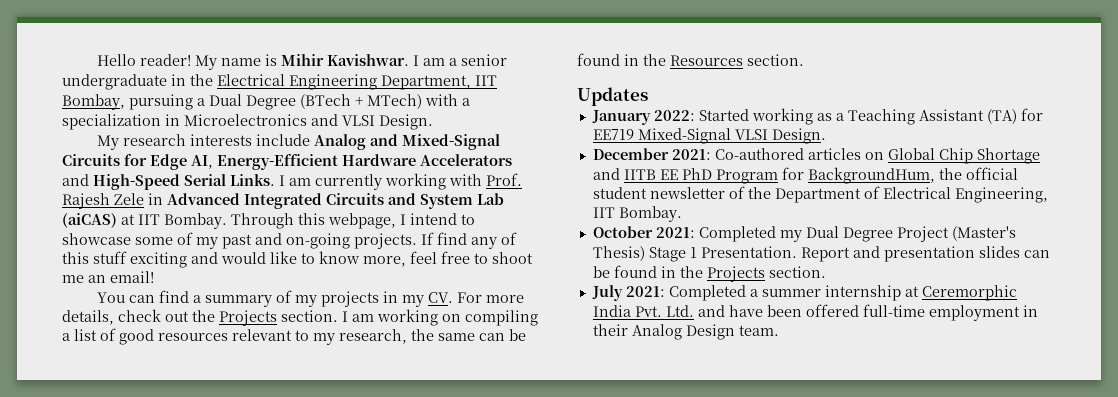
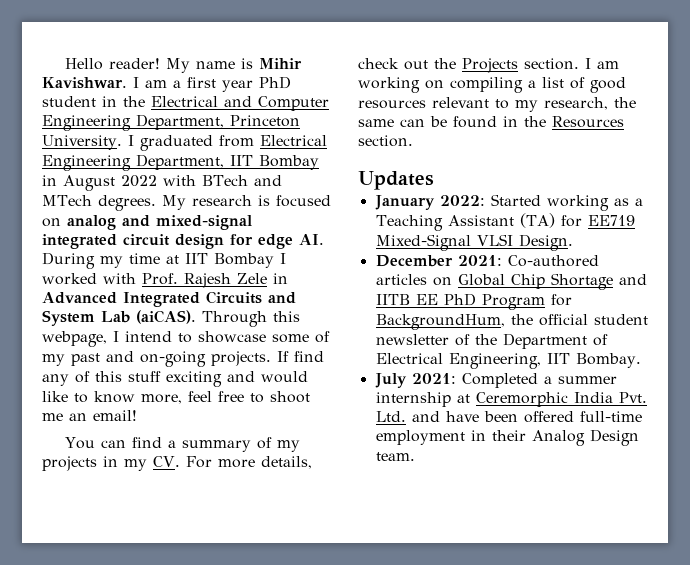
- I am a senior undergraduate in the Electrical Engineering Department, IIT Bombay, pursuing a Dual Degree (BTech + MTech) with a specialization in Microelectronics and VLSI Design.
- My research interests include Analog and Mixed-Signal Circuits for Edge AI, Energy-Efficient Hardware Accelerators and High-Speed Serial Links. I am currently working with Prof. Rajesh Zele in Advanced Integrated Circuits and System Lab (aiCAS) at IIT Bombay.
+ I am a first year PhD student in the Electrical and Computer Engineering Department, Princeton University. I graduated from Electrical Engineering Department, IIT Bombay in August 2022 with BTech and MTech degrees. My research is focused on analog and mixed-signal integrated circuit design for edge AI. During my time at IIT Bombay I worked with Prof. Rajesh Zele in Advanced Integrated Circuits and System Lab (aiCAS).
- October 2021: Completed my Dual Degree Project (Master's Thesis) Stage 1 Presentation. Report and presentation slides can be found in the Projects section.

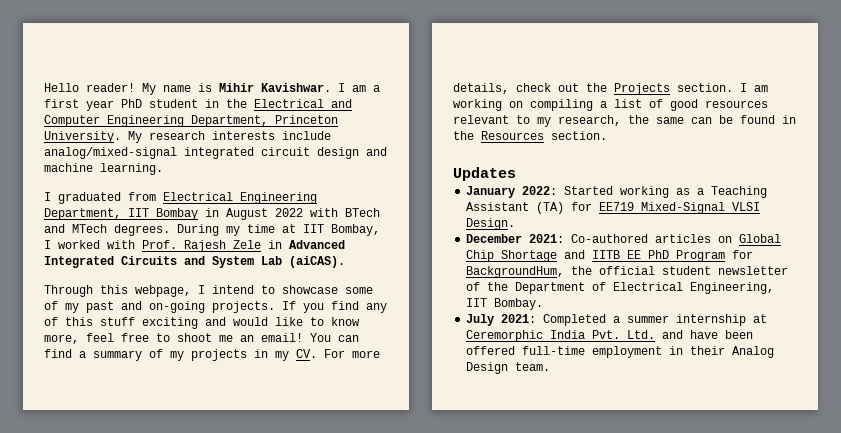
- I am a first year PhD student in the Electrical and Computer Engineering Department, Princeton University. I graduated from Electrical Engineering Department, IIT Bombay in August 2022 with BTech and MTech degrees.
+ I am a first year PhD student in the Electrical and Computer Engineering Department, Princeton University. My research interests include analog/mixed-signal integrated circuit design and machine learning.
+ I graduated from Electrical Engineering Department, IIT Bombay in August 2022 with BTech and MTech degrees.
- My research is focused on analog and mixed-signal integrated circuit design for edge AI. During my time at IIT Bombay I worked with Prof. Rajesh Zele in Advanced Integrated Circuits and System Lab (aiCAS). Through this webpage, I intend to showcase some of my past and on-going projects.
+ During my time at IIT Bombay, I worked with Prof. Rajesh Zele in Advanced Integrated Circuits and System Lab (aiCAS).
+ Through this webpage, I intend to showcase some of my past and on-going projects.
- If find any of this stuff exciting and would like to know more, feel free to shoot me an email!
- You can find a summary of my projects in my CV. For more details, check out the Projects section.
+ If you find any of this stuff exciting and would like to know more, feel free to shoot me an email! You can find a summary of my projects in my CV. For more details, check out the Projects section.

